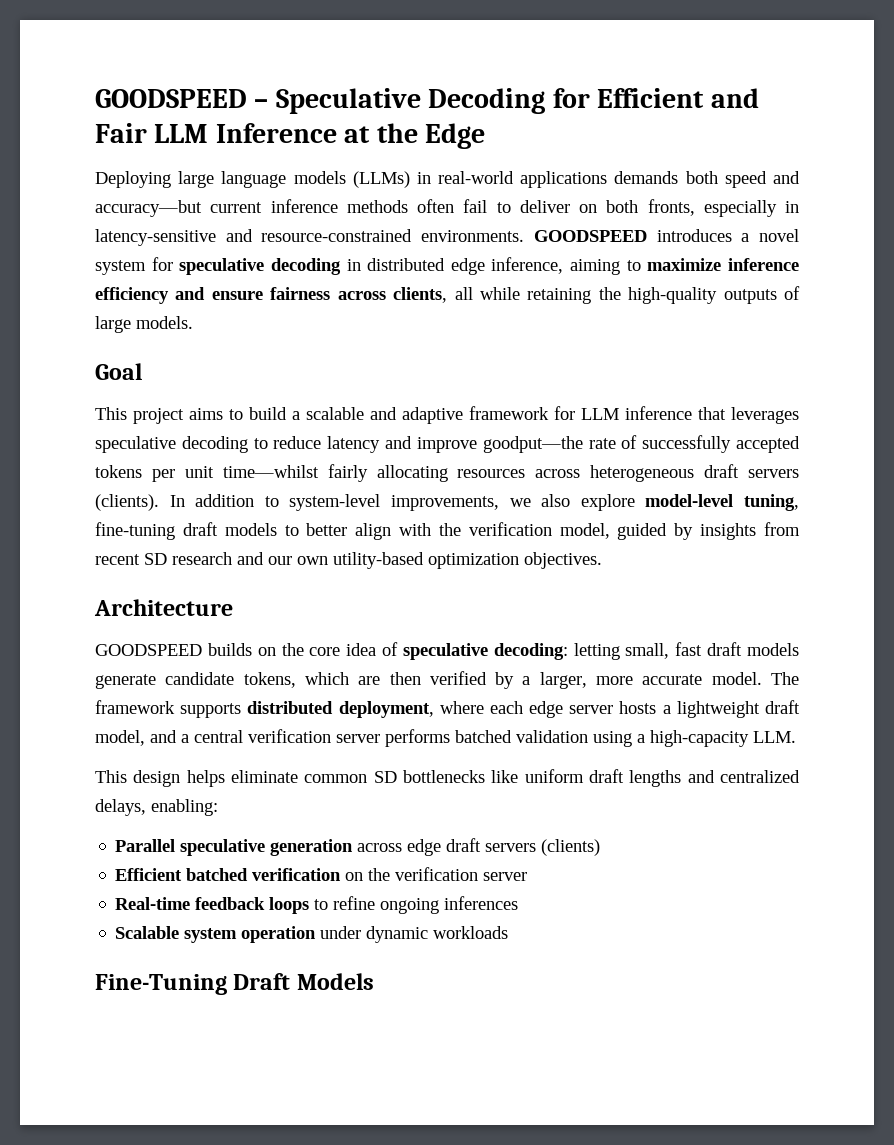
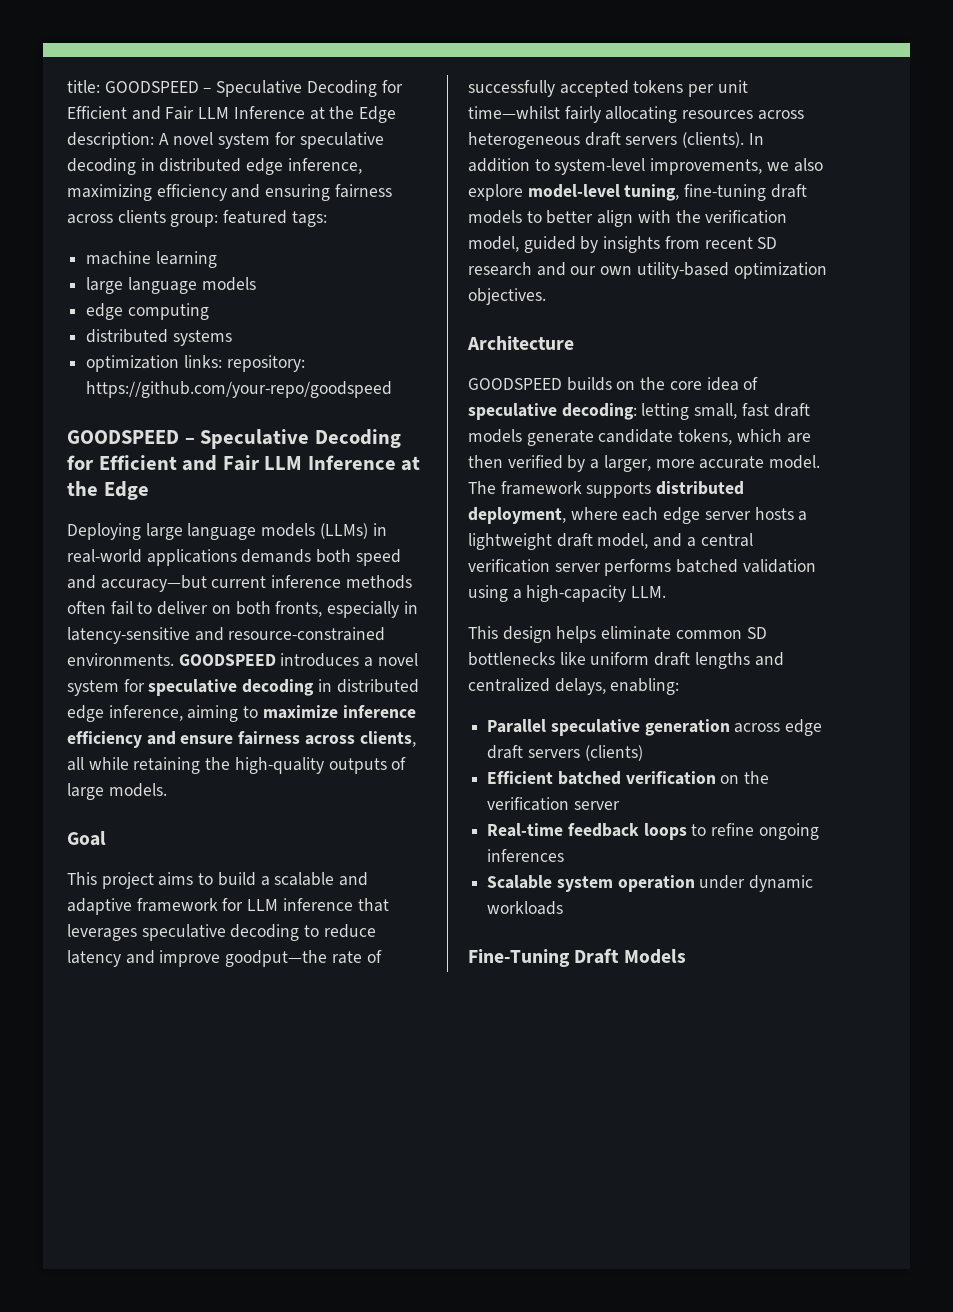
+ title: GOODSPEED – Speculative Decoding for Efficient and Fair LLM Inference at the Edge description: A novel system for speculative decoding in distributed edge inference, maximizing efficiency and ensuring fairness across clients group: featured tags:
+ machine learning
+ large language models
+ edge computing
+ distributed systems
+ optimization links: repository: https://github.com/your-repo/goodspeed

